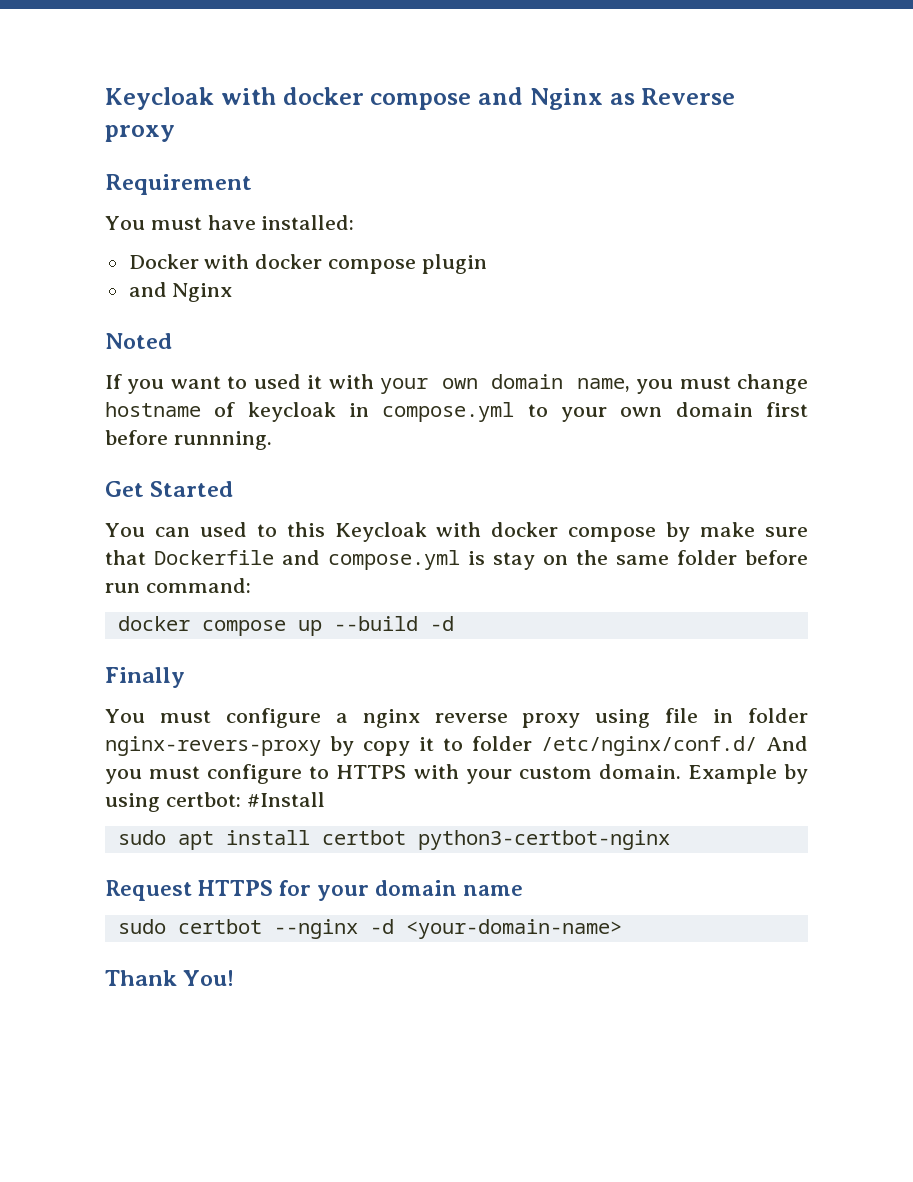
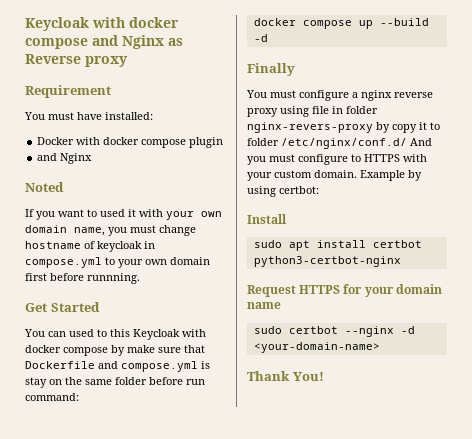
- Example by using certbot: #Install
+ Example by using certbot:
+ Install

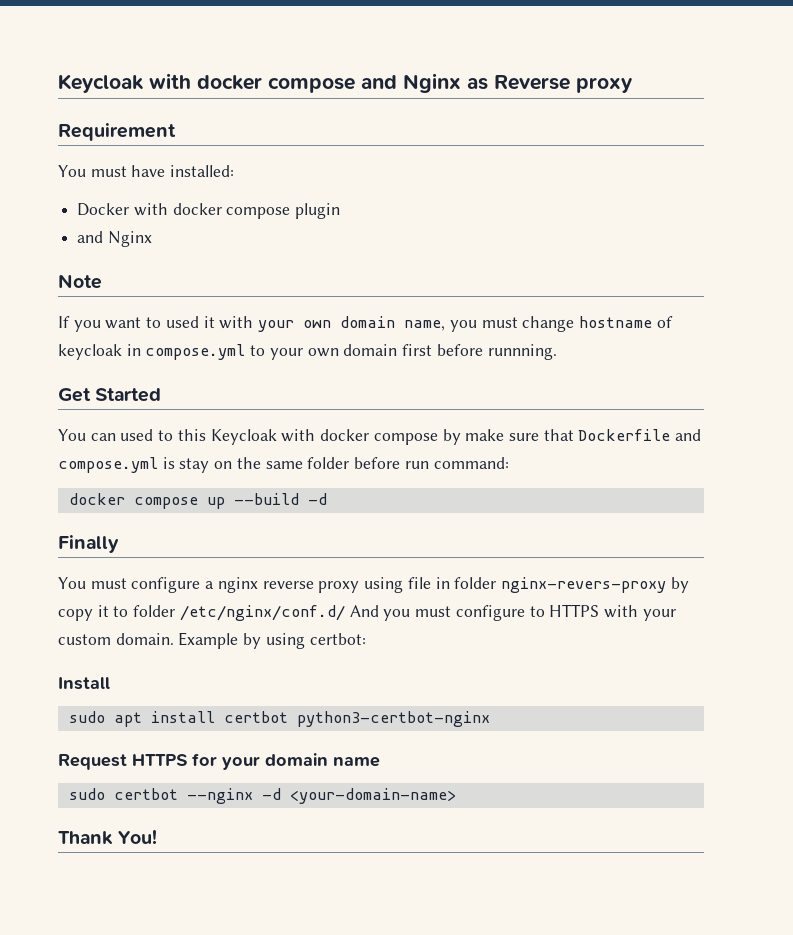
- Noted
+ Note

